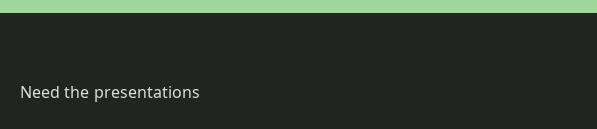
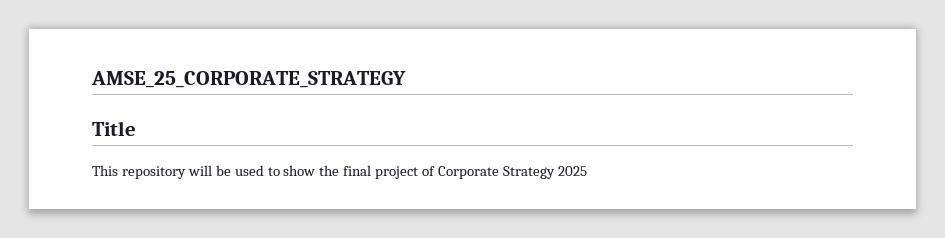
- Need the presentations
+ AMSE_25_CORPORATE_STRATEGY
+ Title
+ This repository will be used to show the final project of Corporate Strategy 2025

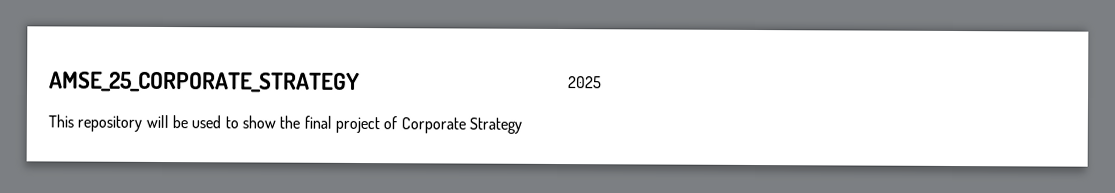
- Title

